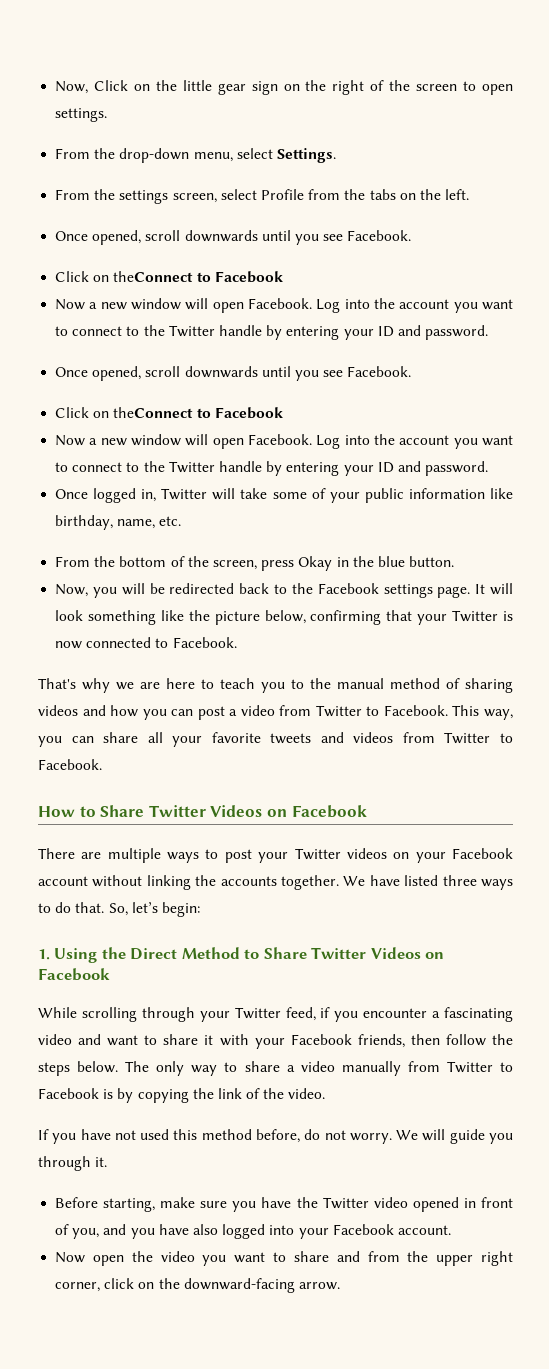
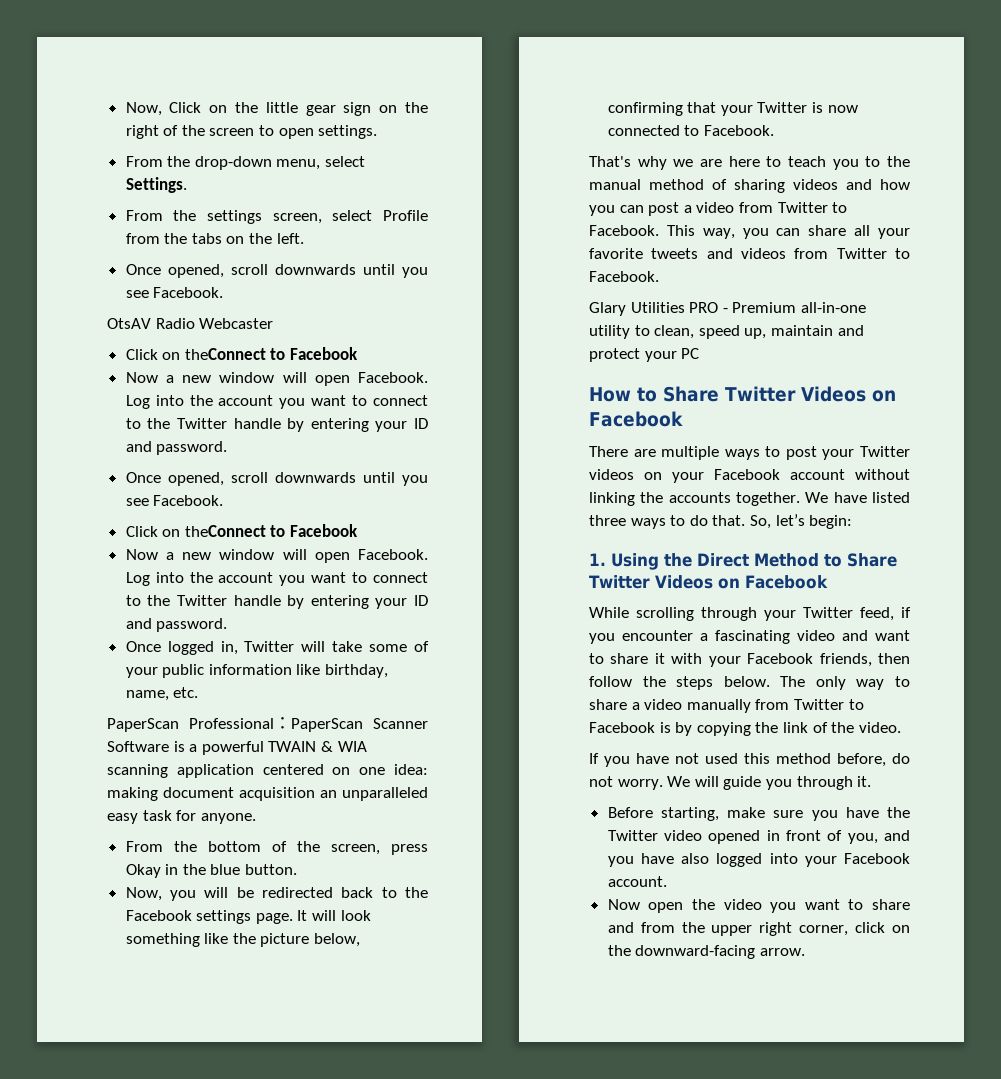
+ OtsAV Radio Webcaster
+ PaperScan Professional：PaperScan Scanner Software is a powerful TWAIN & WIA scanning application centered on one idea: making document acquisition an unparalleled easy task for anyone.
+ Glary Utilities PRO - Premium all-in-one utility to clean, speed up, maintain and protect your PC

